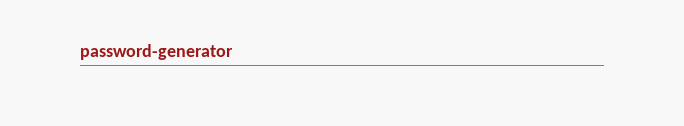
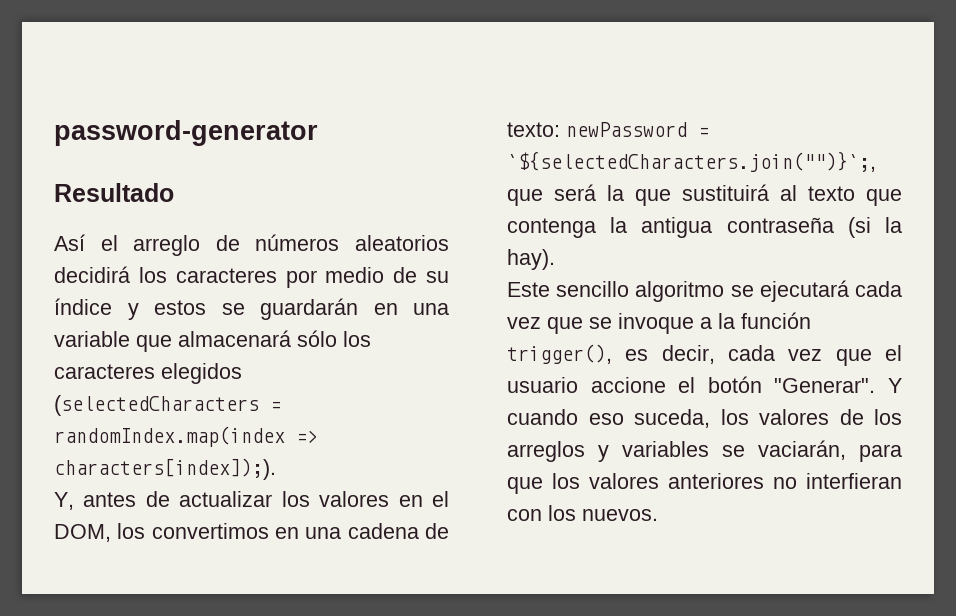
+ Resultado
+ Así el arreglo de números aleatorios decidirá los caracteres por medio de su índice y estos se guardarán en una variable que almacenará sólo los caracteres elegidos (selectedCharacters = randomIndex.map(index => characters[index]);).
+ Y, antes de actualizar los valores en el DOM, los convertimos en una cadena de texto: newPassword = `${selectedCharacters.join("")}`;, que será la que sustituirá al texto que contenga la antigua contraseña (si la hay).
+ Este sencillo algoritmo se ejecutará cada vez que se invoque a la función trigger(), es decir, cada vez que el usuario accione el botón "Generar". Y cuando eso suceda, los valores de los arreglos y variables se vaciarán, para que los valores anteriores no interfieran con los nuevos.

